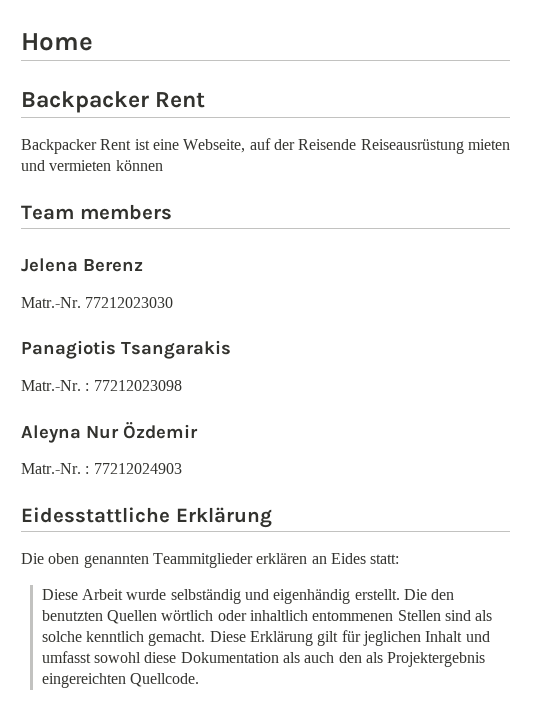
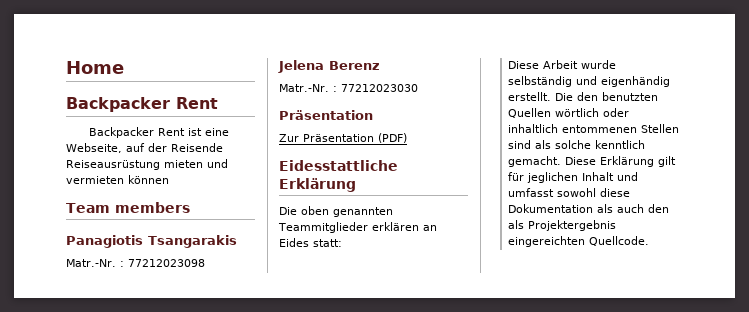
- Jelena Berenz
- Matr.-Nr. 77212023030
- Aleyna Nur Özdemir
- Matr.-Nr. : 77212024903
+ Jelena Berenz
+ Matr.-Nr. : 77212023030
+ Präsentation
+ Zur Präsentation (PDF)

